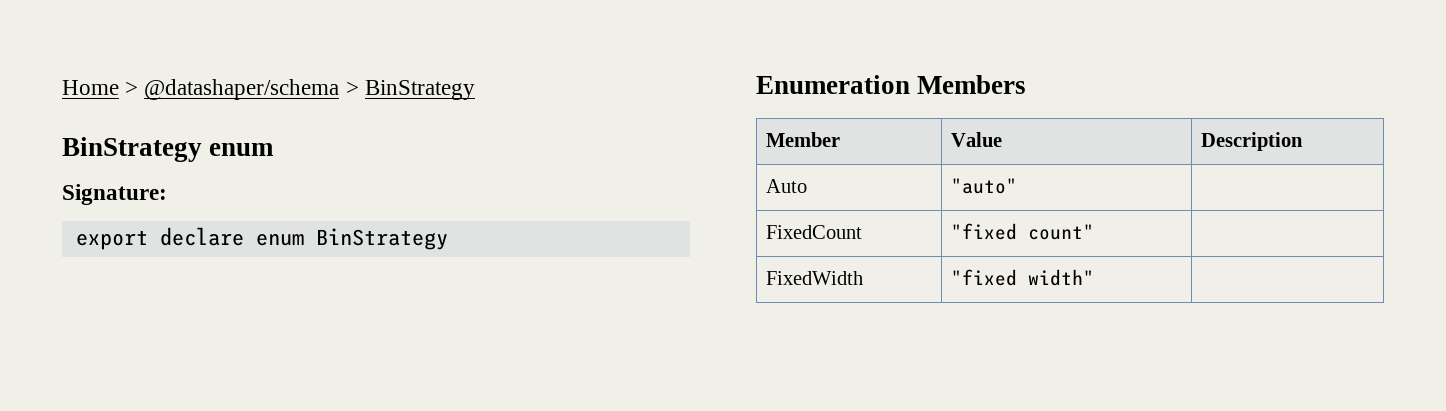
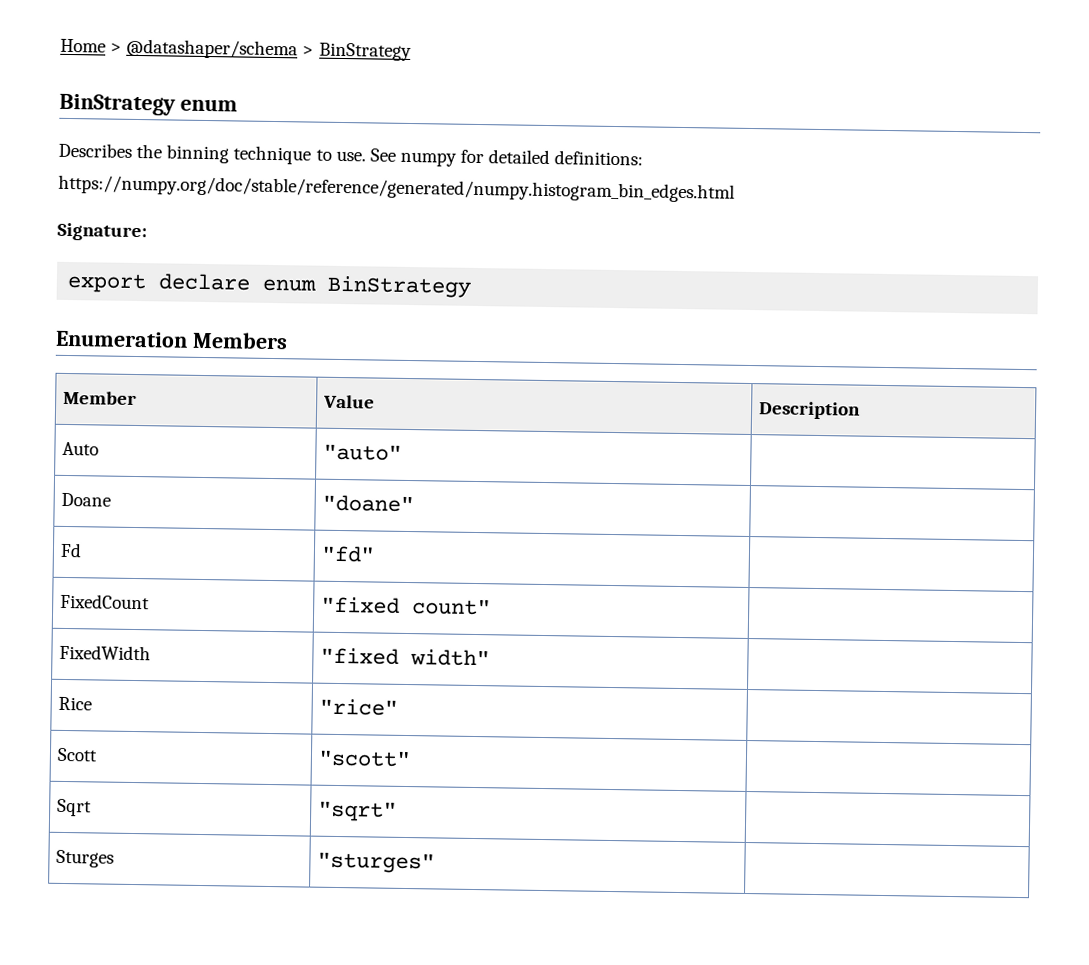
+ Describes the binning technique to use. See numpy for detailed definitions: https://numpy.org/doc/stable/reference/generated/numpy.histogram_bin_edges.html
+ Doane | "doane" |
+ Fd | "fd" |
+ Rice | "rice" |
+ Scott | "scott" |
+ Sqrt | "sqrt" |
+ Sturges | "sturges" |

